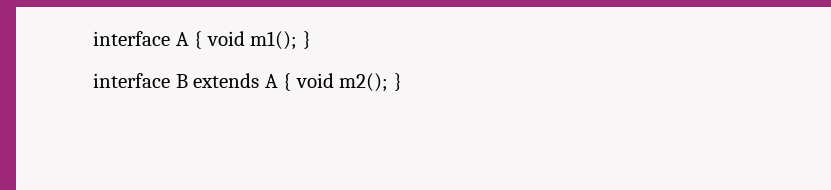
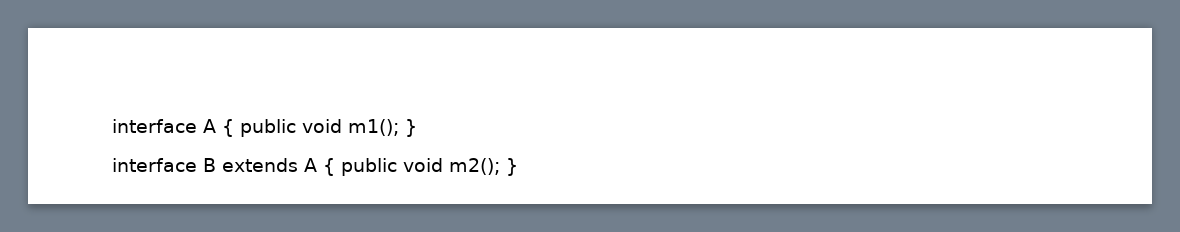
- interface A { void m1(); }
+ interface A { public void m1(); }
- interface B extends A { void m2(); }
+ interface B extends A { public void m2(); }

